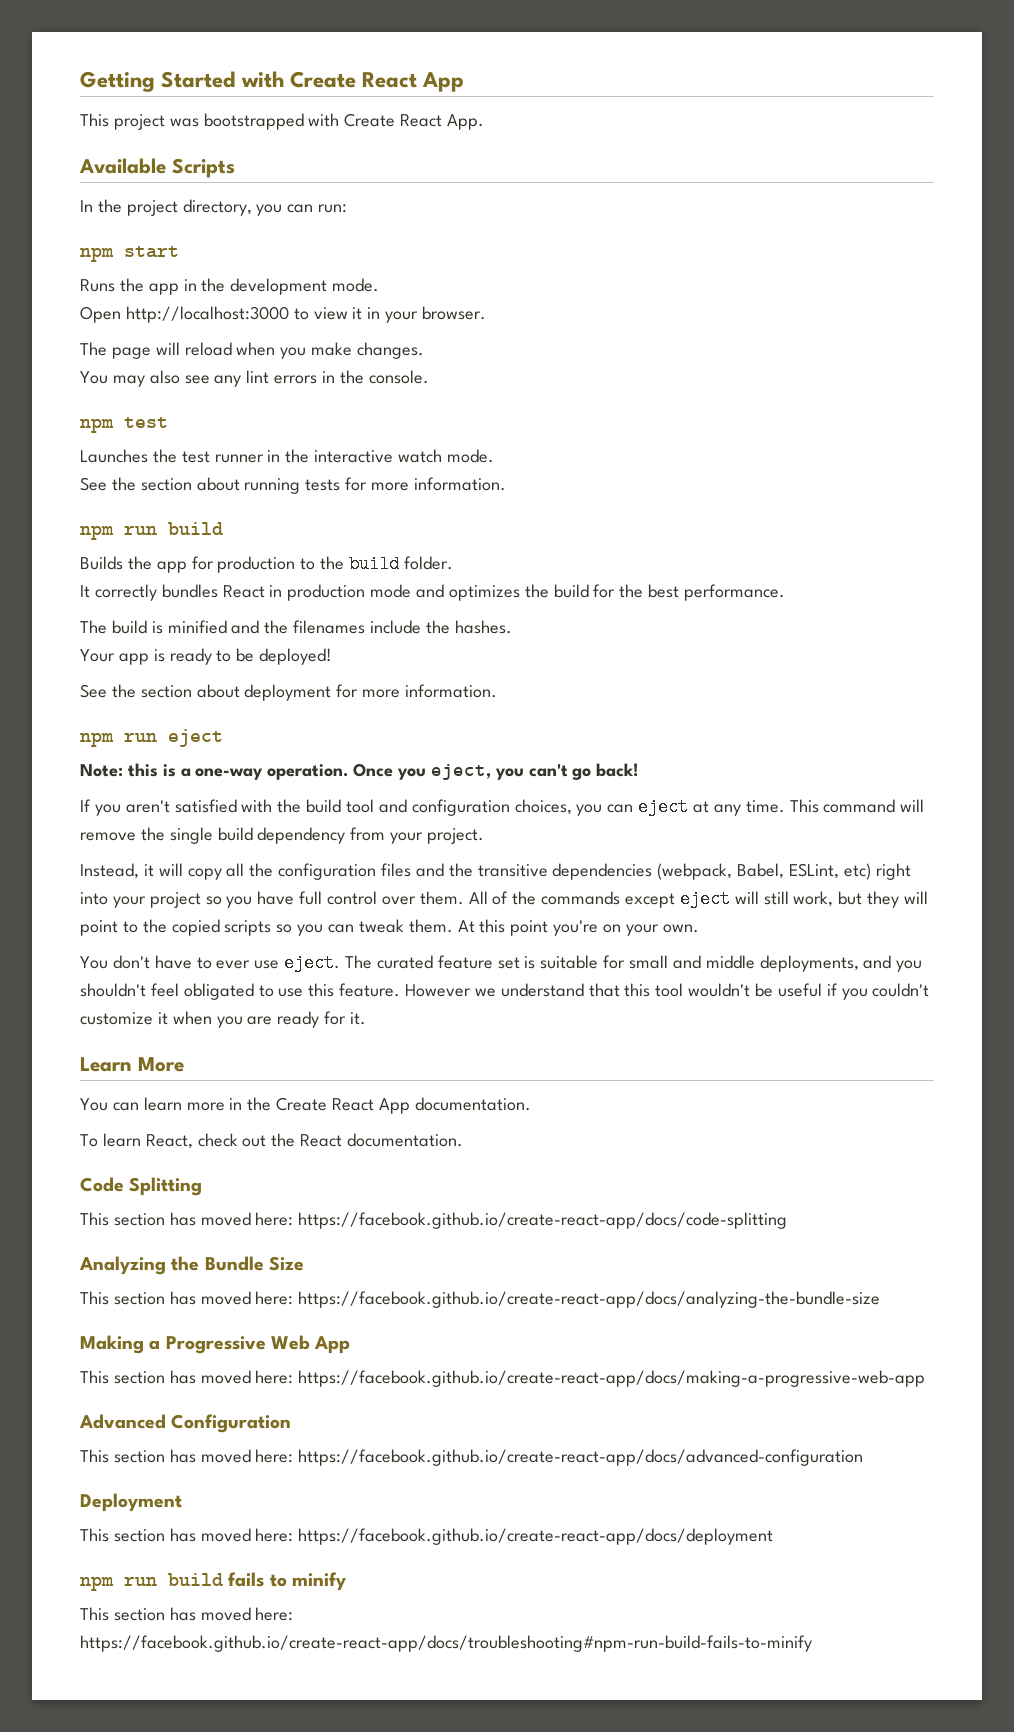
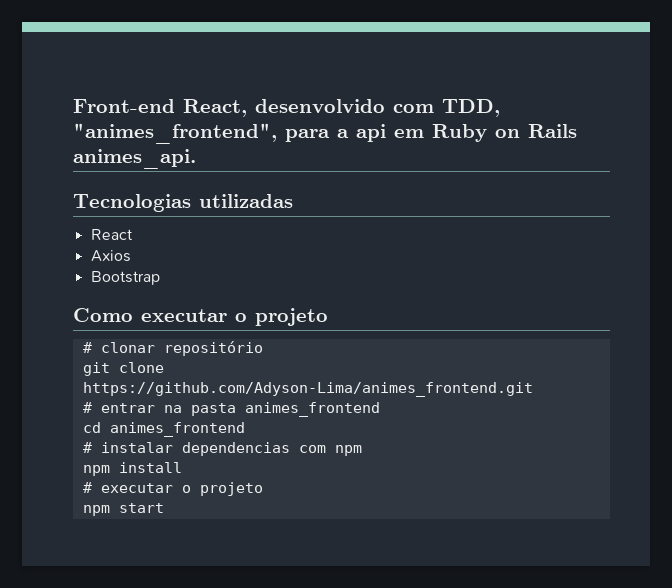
- Getting Started with Create React App
- This project was bootstrapped with Create React App.
- Available Scripts
- In the project directory, you can run:
+ Front-end React, desenvolvido com TDD, "animes_frontend", para a api em Ruby on Rails animes_api.
+ Tecnologias utilizadas
+ React
+ Axios
+ Bootstrap
+ Como executar o projeto
+ # clonar repositório
+ git clone https://github.com/Adyson-Lima/animes_frontend.git
+ # entrar na pasta animes_frontend
+ cd animes_frontend
+ # instalar dependencias com npm
+ npm install
+ # executar o projeto
  npm start
- Runs the app in the development mode.
- Open http://localhost:3000 to view it in your browser.
- The page will reload when you make changes.
- You may also see any lint errors in the console.
- npm test
- Launches the test runner in the interactive watch mode.
- See the section about running tests for more information.
- npm run build
- Builds the app for production to the build folder.
- It correctly bundles React in production mode and optimizes the build for the best performance.
- The build is minified and the filenames include the hashes.
- Your app is ready to be deployed!
- See the section about deployment for more information.
- npm run eject
- Note: this is a one-way operation. Once you eject, you can't go back!
- If you aren't satisfied with the build tool and configuration choices, you can eject at any time. This command will remove the single build dependency from your project.
- Instead, it will copy all the configuration files and the transitive dependencies (webpack, Babel, ESLint, etc) right into your project so you have full control over them. All of the commands except eject will still work, but they will point to the copied scripts so you can tweak them. At this point you're on your own.
- You don't have to ever use eject. The curated feature set is suitable for small and middle deployments, and you shouldn't feel obligated to use this feature. However we understand that this tool wouldn't be useful if you couldn't customize it when you are ready for it.
- Learn More
- You can learn more in the Create React App documentation.
- To learn React, check out the React documentation.
- Code Splitting
- This section has moved here: https://facebook.github.io/create-react-app/docs/code-splitting
- Analyzing the Bundle Size
- This section has moved here: https://facebook.github.io/create-react-app/docs/analyzing-the-bundle-size
- Making a Progressive Web App
- This section has moved here: https://facebook.github.io/create-react-app/docs/making-a-progressive-web-app
- Advanced Configuration
- This section has moved here: https://facebook.github.io/create-react-app/docs/advanced-configuration
- Deployment
- This section has moved here: https://facebook.github.io/create-react-app/docs/deployment
- npm run build fails to minify
- This section has moved here: https://facebook.github.io/create-react-app/docs/troubleshooting#npm-run-build-fails-to-minify

